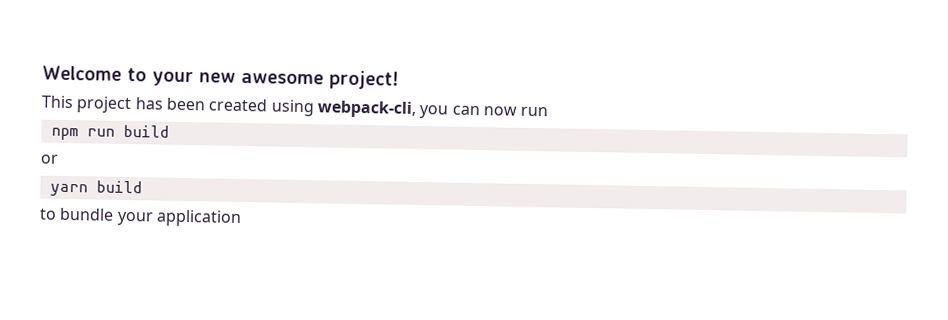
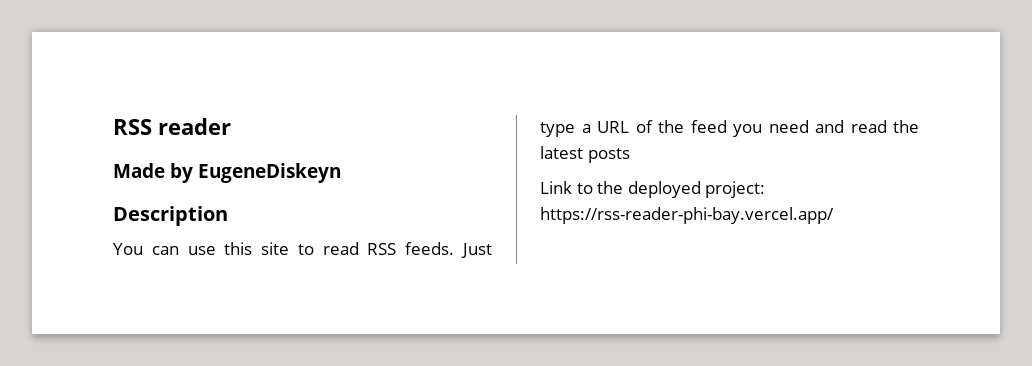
- Welcome to your new awesome project!
- This project has been created using webpack-cli, you can now run
- npm run build
- or
- yarn build
- to bundle your application
+ RSS reader
+ Made by EugeneDiskeyn
+ Description
+ You can use this site to read RSS feeds. Just type a URL of the feed you need and read the latest posts
+ Link to the deployed project: https://rss-reader-phi-bay.vercel.app/

